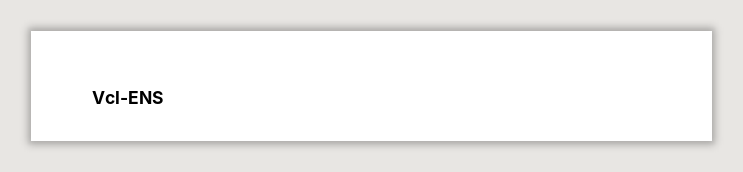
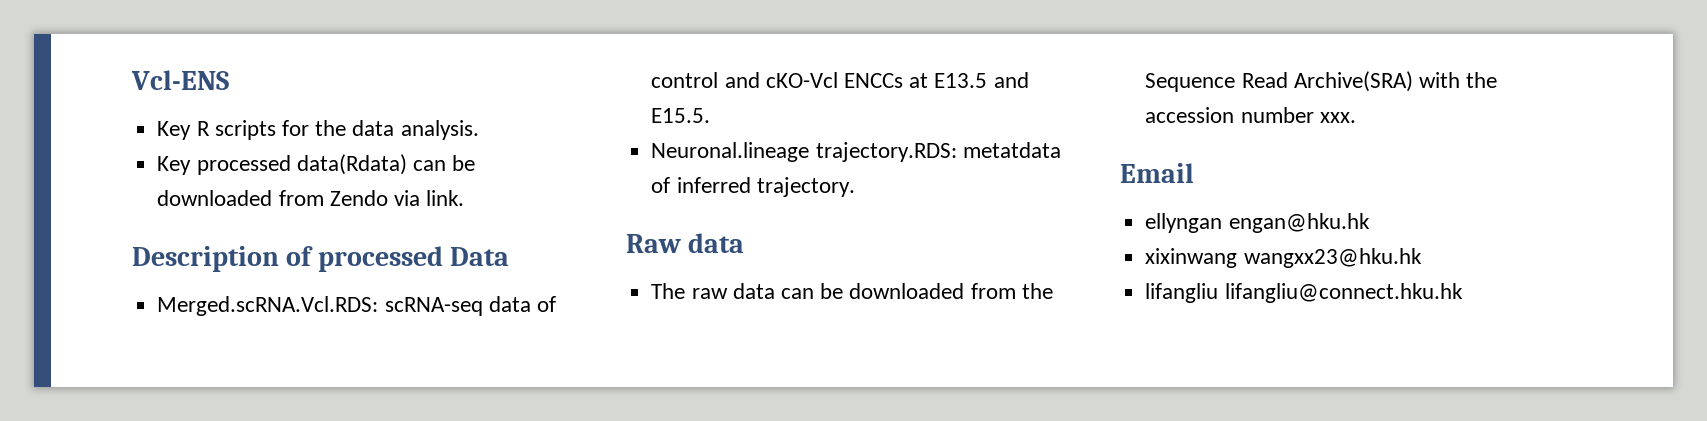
+ Key R scripts for the data analysis.
+ Key processed data(Rdata) can be downloaded from Zendo via link.
+ Description of processed Data
+ Merged.scRNA.Vcl.RDS: scRNA-seq data of control and cKO-Vcl ENCCs at E13.5 and E15.5.
+ Neuronal.lineage trajectory.RDS: metatdata of inferred trajectory.
+ Raw data
+ The raw data can be downloaded from the Sequence Read Archive(SRA) with the accession number xxx.
+ Email
+ ellyngan engan@hku.hk
+ xixinwang wangxx23@hku.hk
+ lifangliu lifangliu@connect.hku.hk

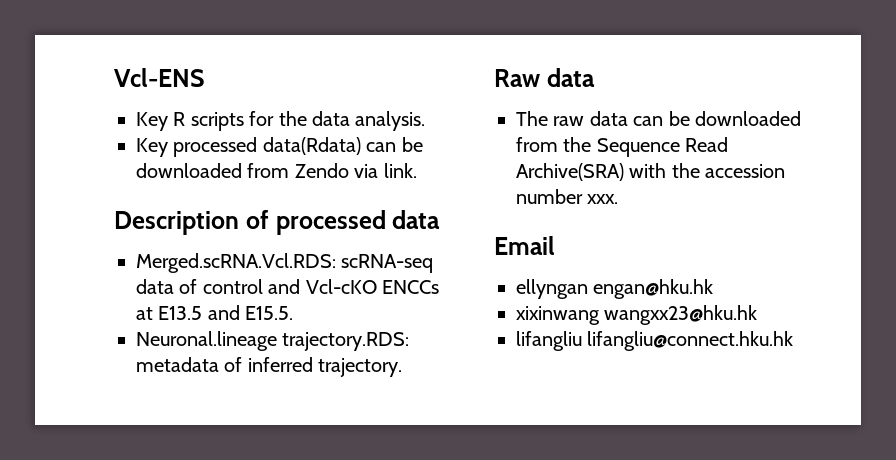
- Description of processed Data
+ Description of processed data
- Merged.scRNA.Vcl.RDS: scRNA-seq data of control and cKO-Vcl ENCCs at E13.5 and E15.5.
+ Merged.scRNA.Vcl.RDS: scRNA-seq data of control and Vcl-cKO ENCCs at E13.5 and E15.5.
- Neuronal.lineage trajectory.RDS: metatdata of inferred trajectory.
+ Neuronal.lineage trajectory.RDS: metadata of inferred trajectory.

